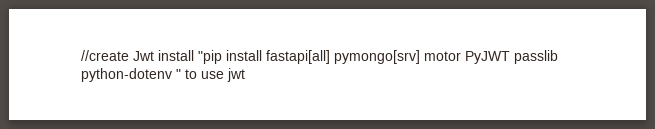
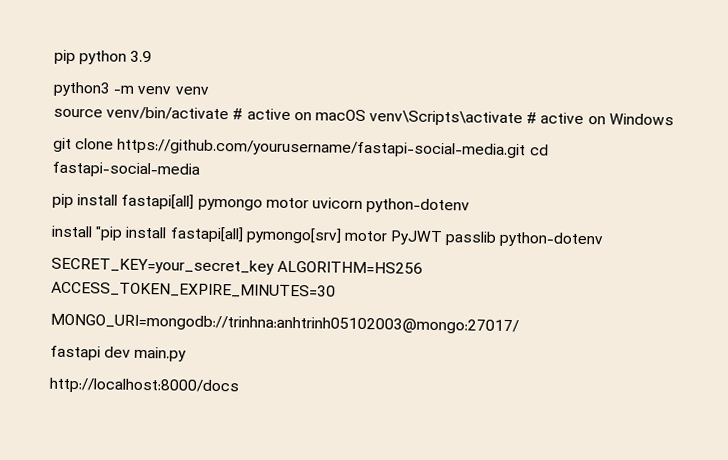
- //create Jwt install "pip install fastapi[all] pymongo[srv] motor PyJWT passlib python-dotenv " to use jwt
+ pip python 3.9
+ python3 -m venv venv
+ source venv/bin/activate # active on macOS venv\Scripts\activate # active on Windows
+ git clone https://github.com/yourusername/fastapi-social-media.git cd fastapi-social-media
+ pip install fastapi[all] pymongo motor uvicorn python-dotenv
+ install "pip install fastapi[all] pymongo[srv] motor PyJWT passlib python-dotenv
+ SECRET_KEY=your_secret_key ALGORITHM=HS256 ACCESS_TOKEN_EXPIRE_MINUTES=30
+ MONGO_URI=mongodb://trinhna:anhtrinh05102003@mongo:27017/
+ fastapi dev main.py
+ http://localhost:8000/docs

